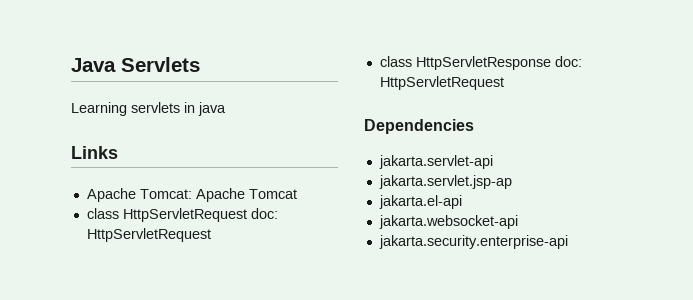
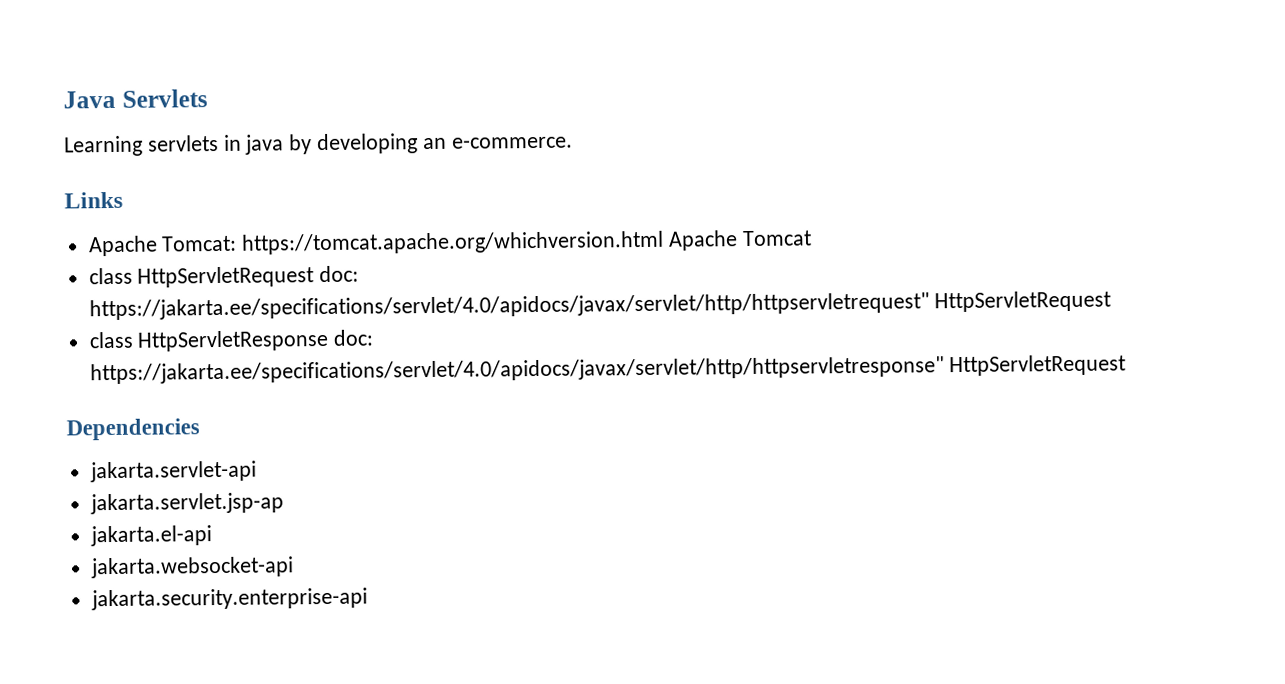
- Learning servlets in java
+ Learning servlets in java by developing an e-commerce.
- Apache Tomcat: Apache Tomcat
+ Apache Tomcat: https://tomcat.apache.org/whichversion.html Apache Tomcat
- class HttpServletRequest doc: HttpServletRequest
+ class HttpServletRequest doc: https://jakarta.ee/specifications/servlet/4.0/apidocs/javax/servlet/http/httpservletrequest" HttpServletRequest
- class HttpServletResponse doc: HttpServletRequest
+ class HttpServletResponse doc: https://jakarta.ee/specifications/servlet/4.0/apidocs/javax/servlet/http/httpservletresponse" HttpServletRequest

